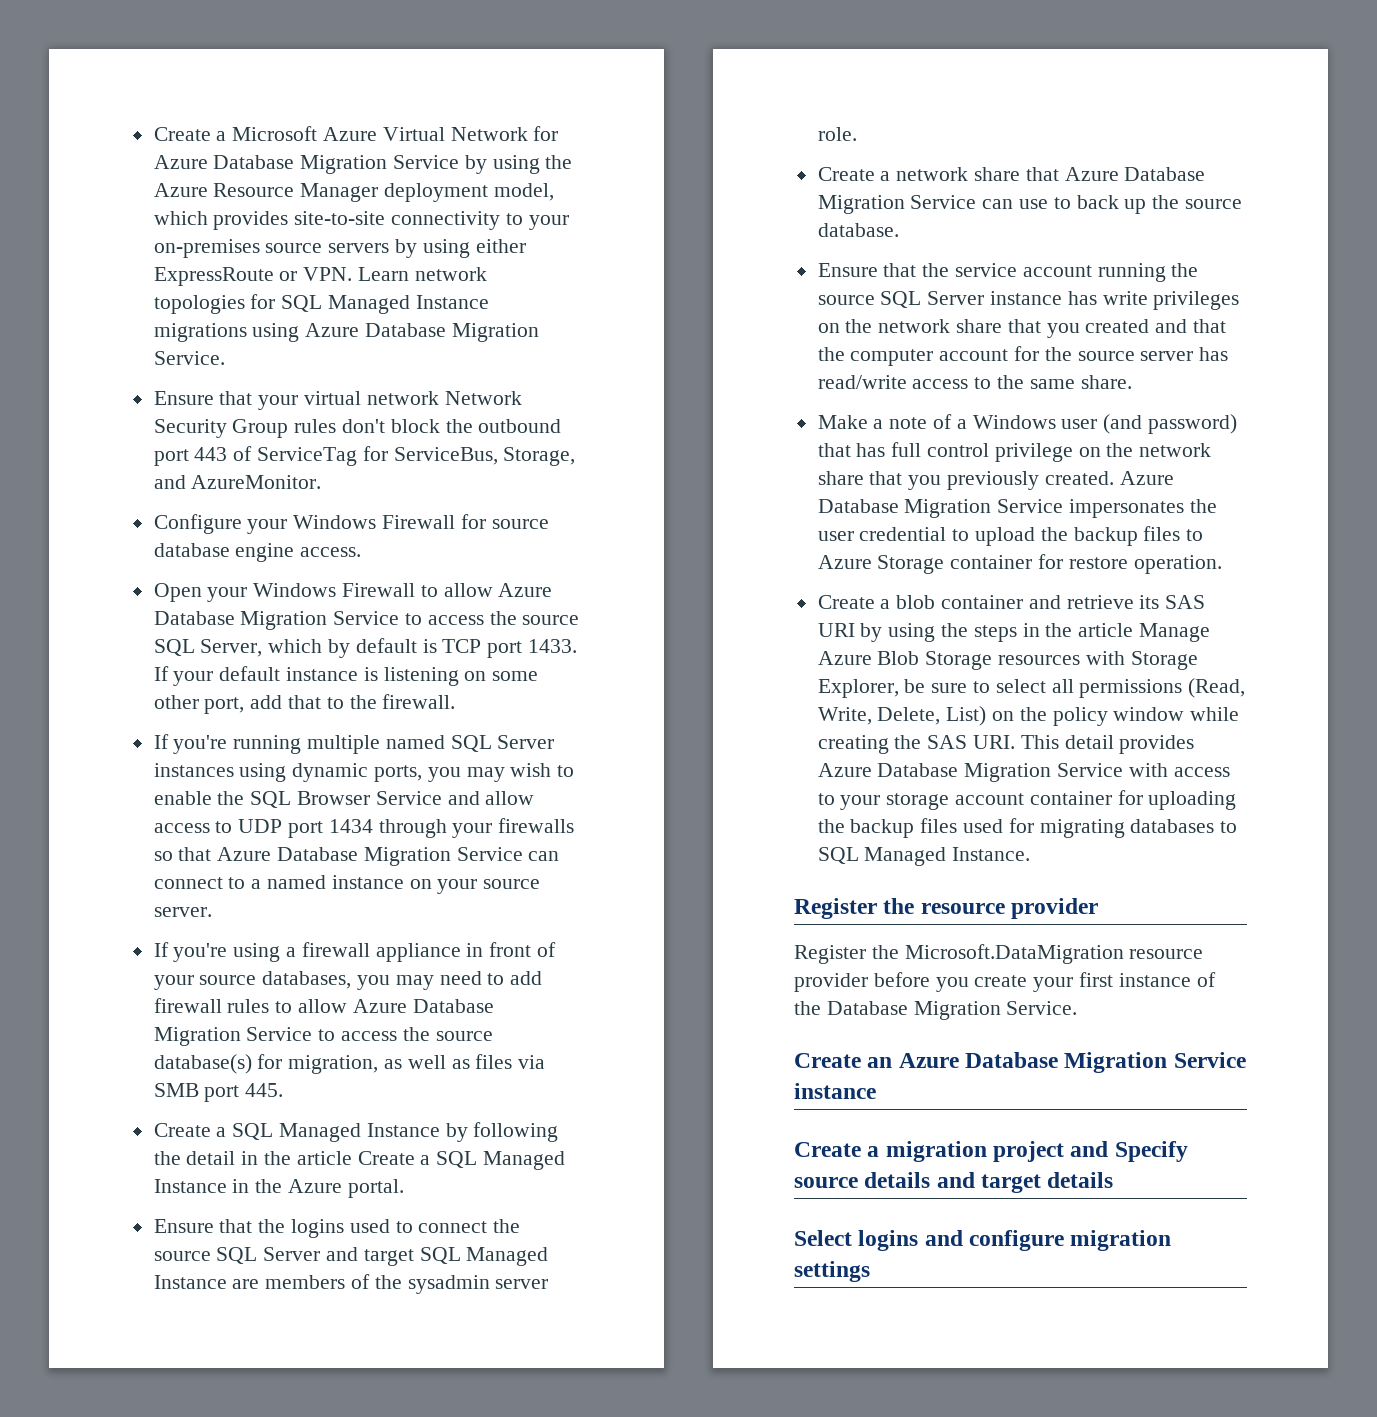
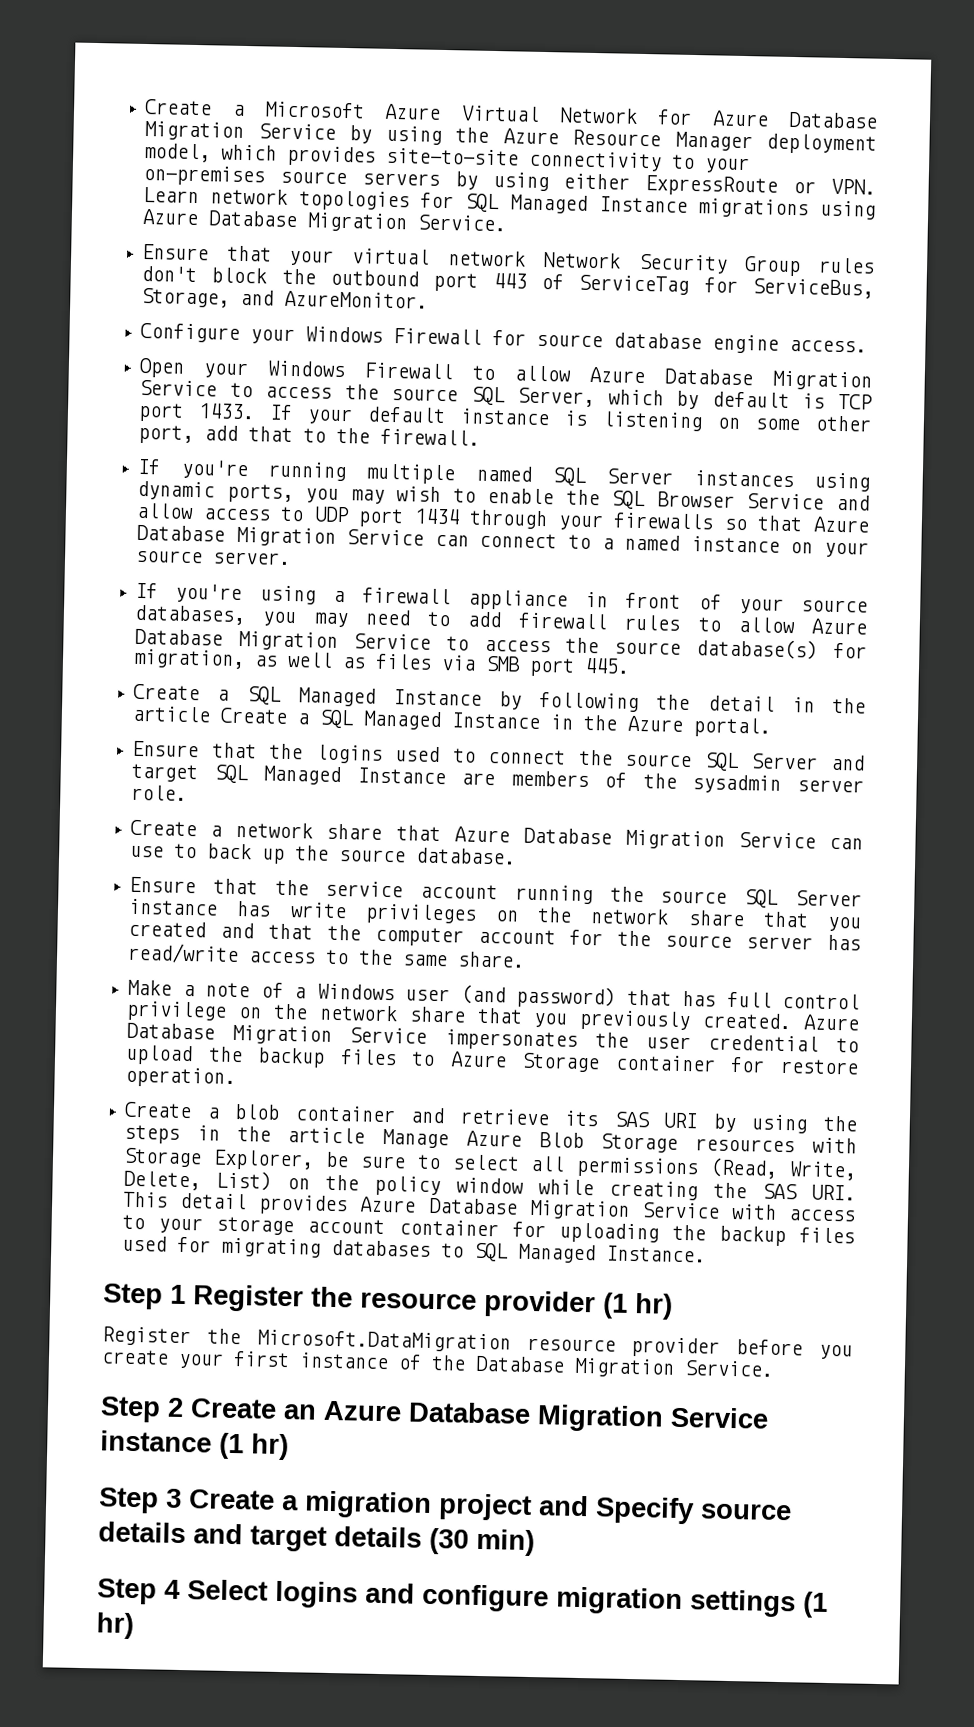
- Register the resource provider
+ Step 1 Register the resource provider (1 hr)
- Create an Azure Database Migration Service instance
- Create a migration project and Specify source details and target details
- Select logins and configure migration settings
+ Step 2 Create an Azure Database Migration Service instance (1 hr)
+ Step 3 Create a migration project and Specify source details and target details (30 min)
+ Step 4 Select logins and configure migration settings (1 hr)

